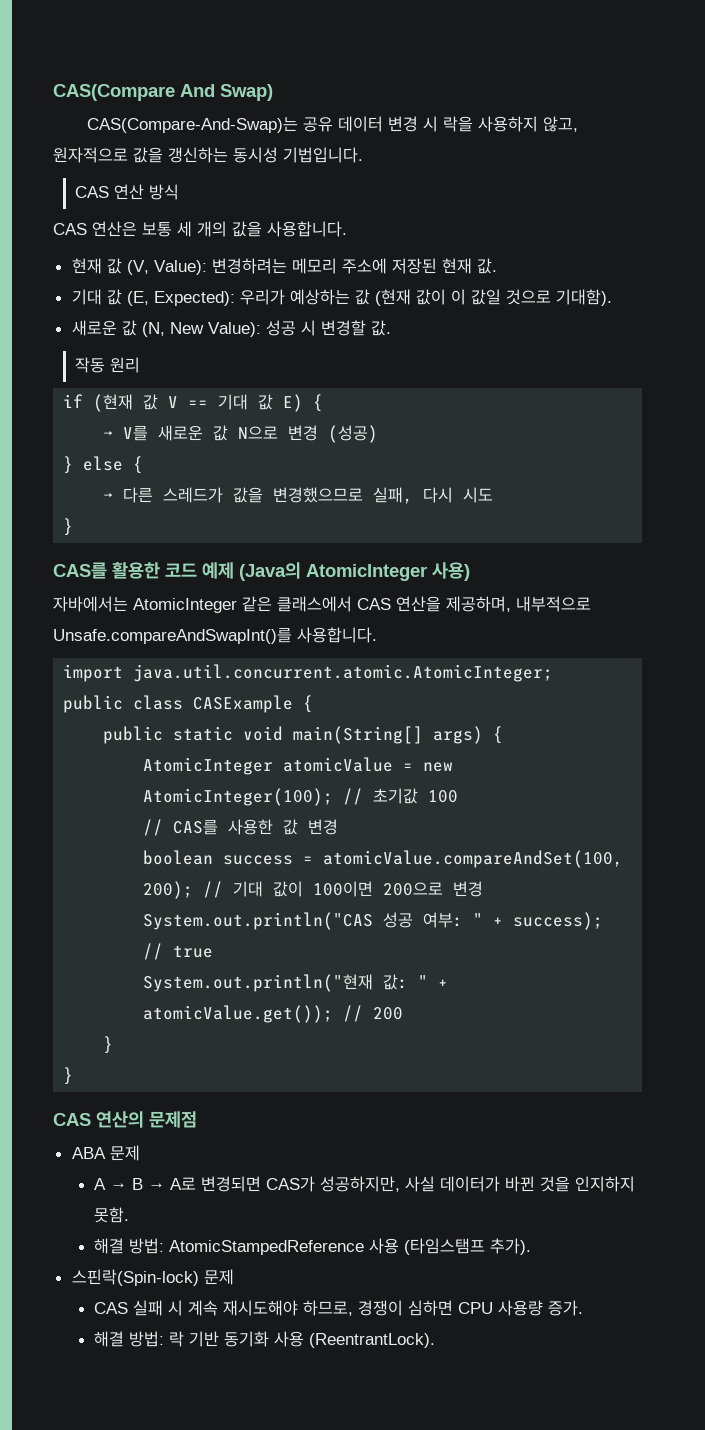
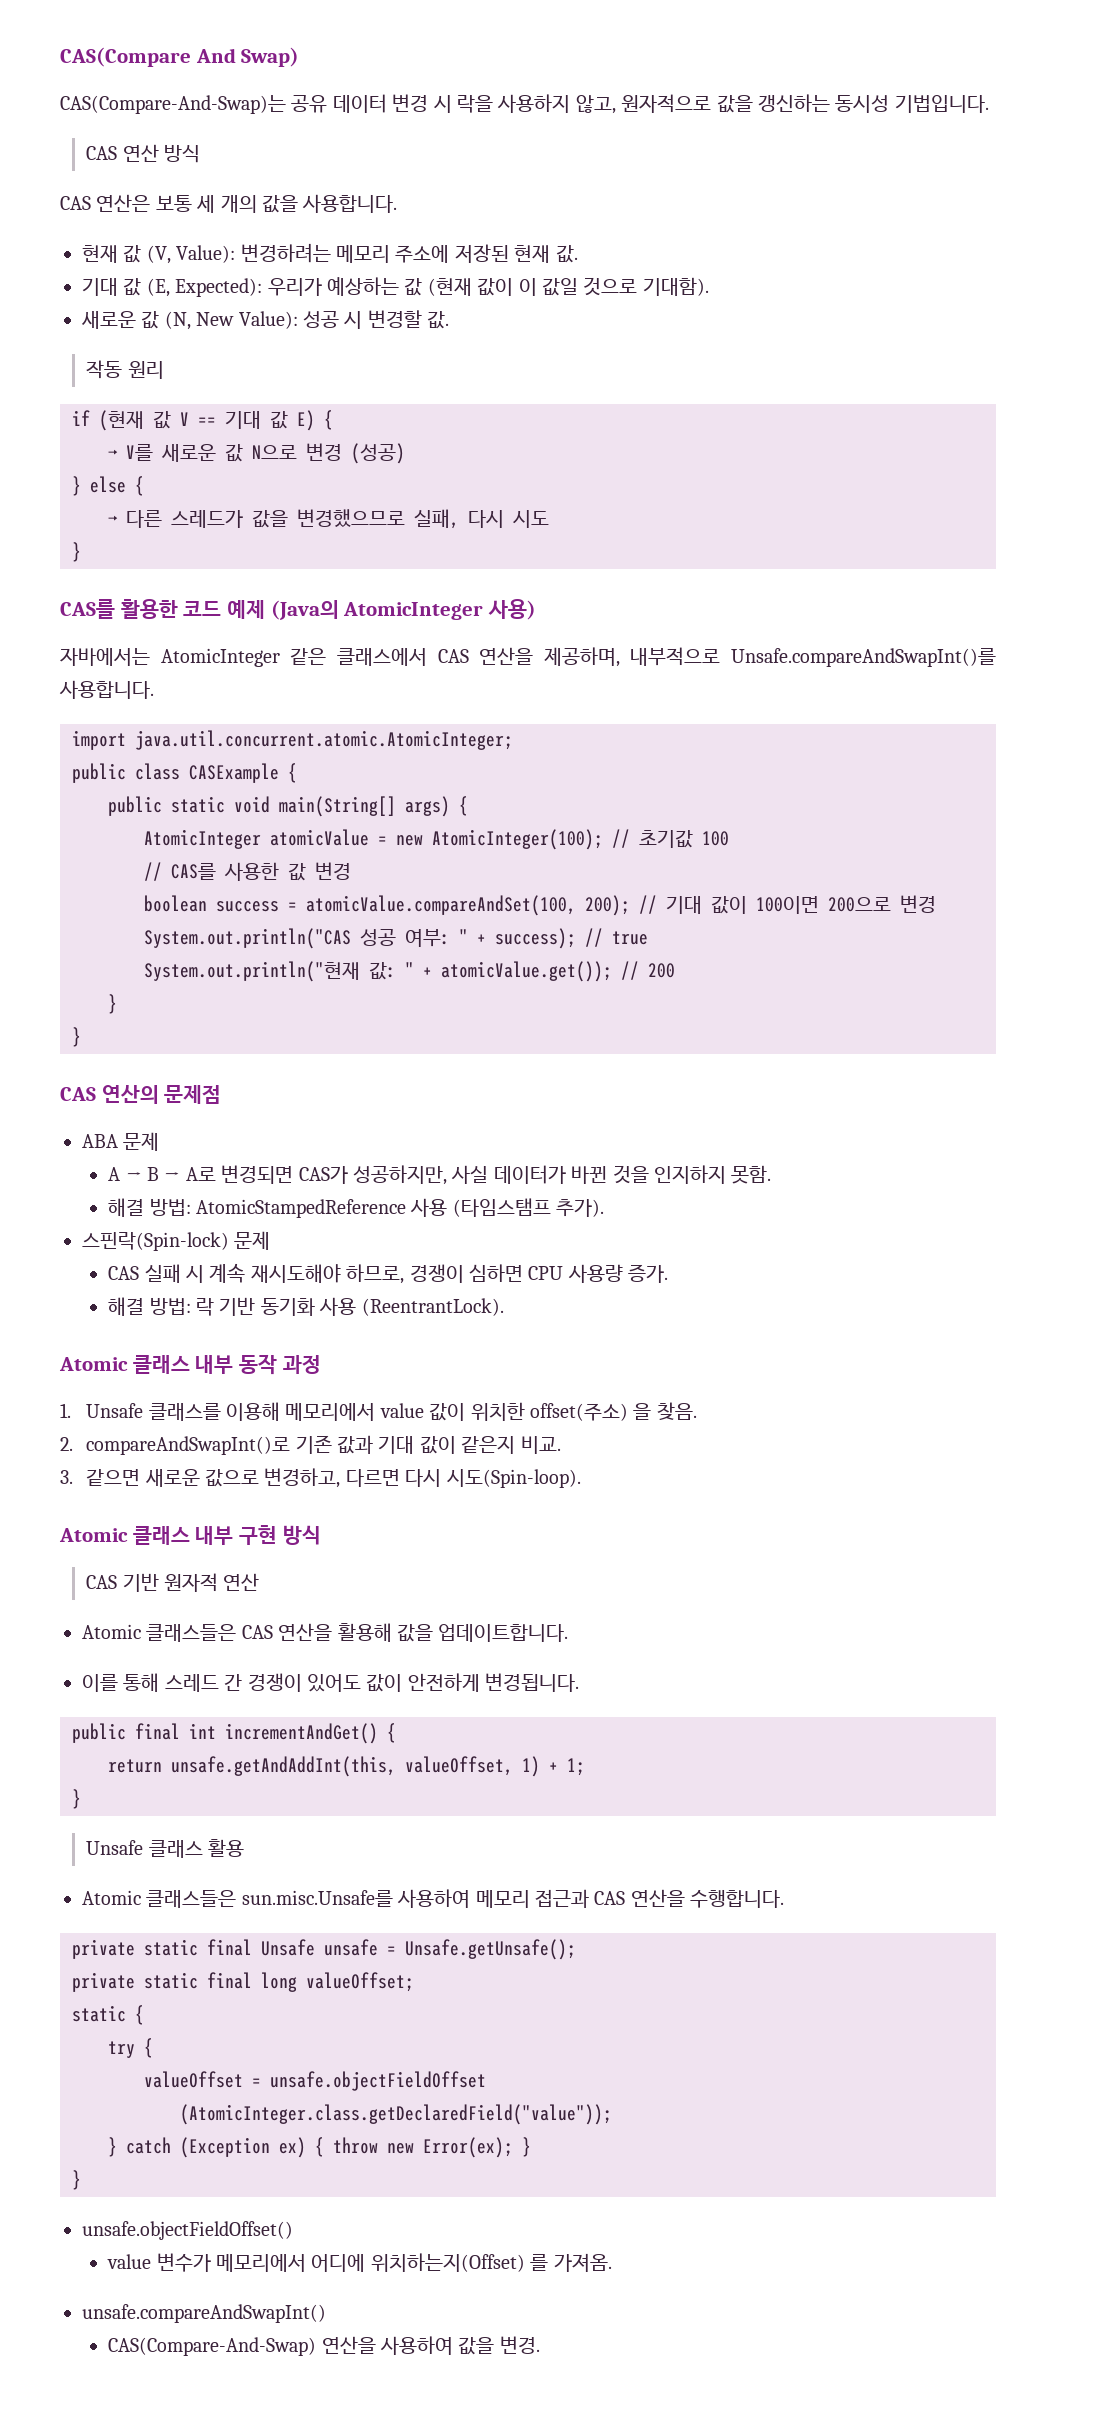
+ Atomic 클래스 내부 동작 과정
+ 1. Unsafe 클래스를 이용해 메모리에서 value 값이 위치한 offset(주소) 을 찾음.
+ 2. compareAndSwapInt()로 기존 값과 기대 값이 같은지 비교.
+ 3. 같으면 새로운 값으로 변경하고, 다르면 다시 시도(Spin-loop).
+ Atomic 클래스 내부 구현 방식
+ CAS 기반 원자적 연산
+ Atomic 클래스들은 CAS 연산을 활용해 값을 업데이트합니다.
+ 이를 통해 스레드 간 경쟁이 있어도 값이 안전하게 변경됩니다.
+ public final int incrementAndGet() {
+ return unsafe.getAndAddInt(this, valueOffset, 1) + 1;
+ }
+ Unsafe 클래스 활용
+ Atomic 클래스들은 sun.misc.Unsafe를 사용하여 메모리 접근과 CAS 연산을 수행합니다.
+ private static final Unsafe unsafe = Unsafe.getUnsafe();
+ private static final long valueOffset;
+ static {
+ try {
+ valueOffset = unsafe.objectFieldOffset
+ (AtomicInteger.class.getDeclaredField("value"));
+ } catch (Exception ex) { throw new Error(ex); }
+ }
+ unsafe.objectFieldOffset()
+ value 변수가 메모리에서 어디에 위치하는지(Offset) 를 가져옴.
+ unsafe.compareAndSwapInt()
+ CAS(Compare-And-Swap) 연산을 사용하여 값을 변경.

